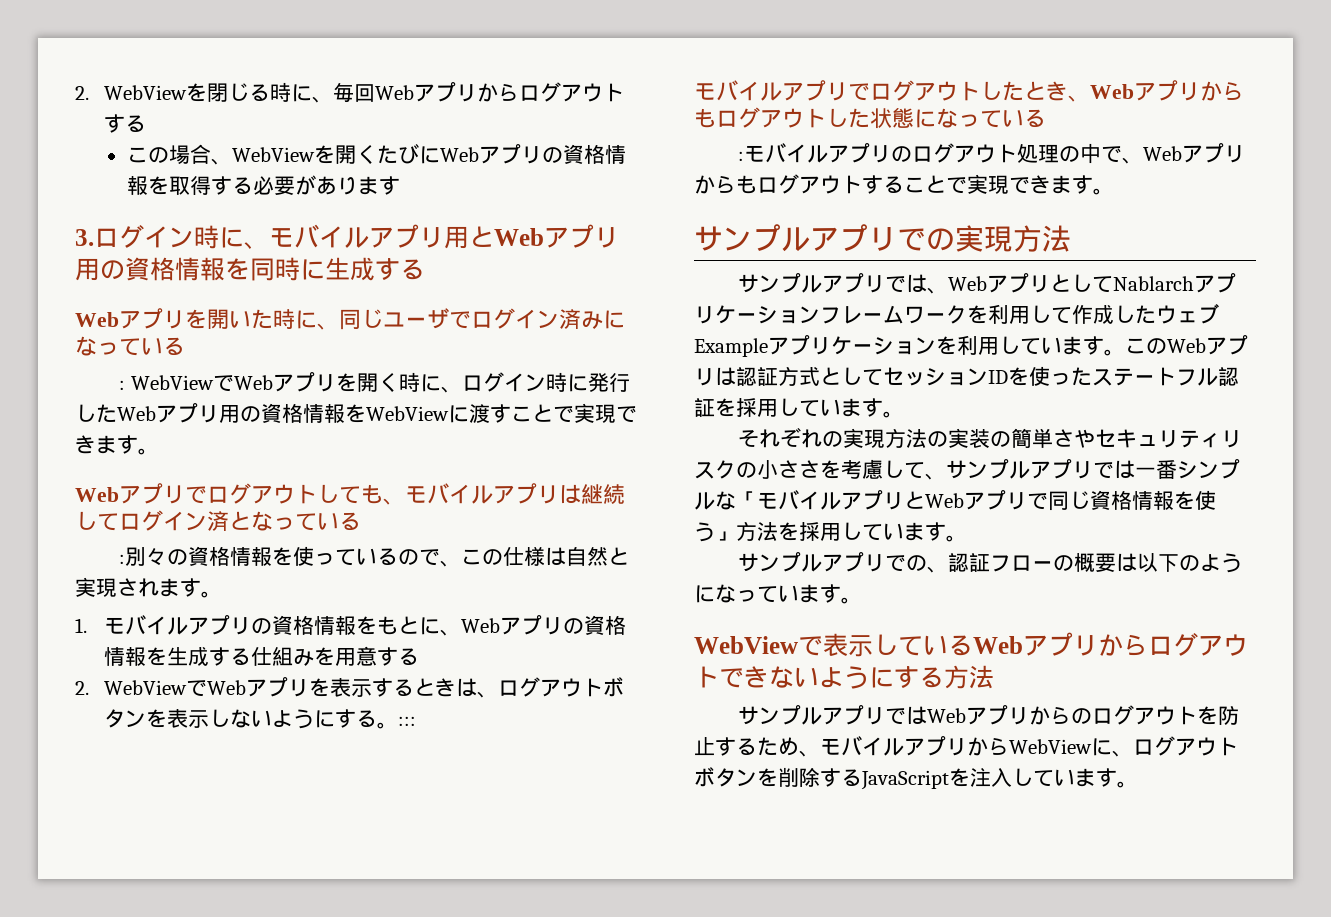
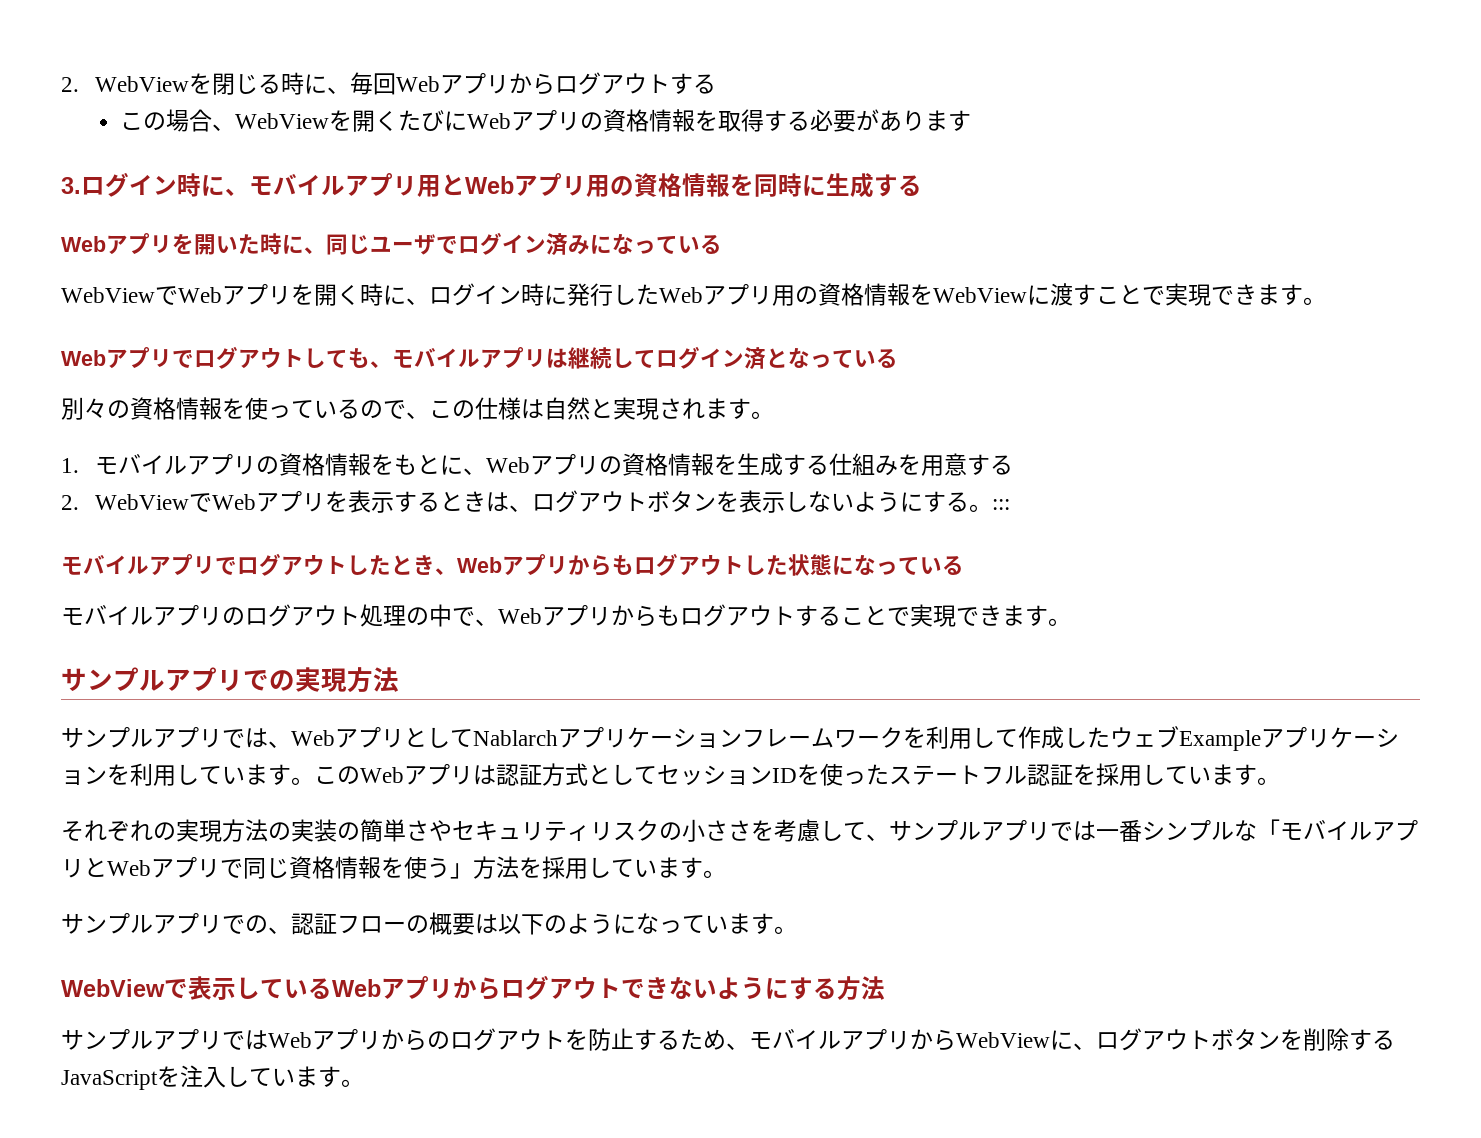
- : WebViewでWebアプリを開く時に、ログイン時に発行したWebアプリ用の資格情報をWebViewに渡すことで実現できます。
+ WebViewでWebアプリを開く時に、ログイン時に発行したWebアプリ用の資格情報をWebViewに渡すことで実現できます。
- :別々の資格情報を使っているので、この仕様は自然と実現されます。
+ 別々の資格情報を使っているので、この仕様は自然と実現されます。
- :モバイルアプリのログアウト処理の中で、Webアプリからもログアウトすることで実現できます。
+ モバイルアプリのログアウト処理の中で、Webアプリからもログアウトすることで実現できます。

